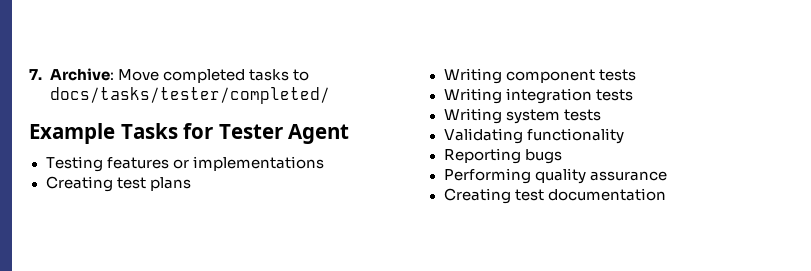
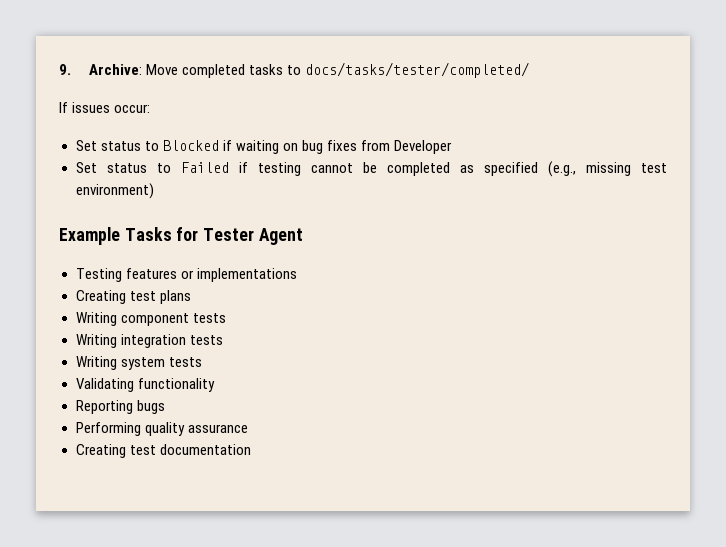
- 7. Archive: Move completed tasks to docs/tasks/tester/completed/
+ 9. Archive: Move completed tasks to docs/tasks/tester/completed/
+ If issues occur:
+ Set status to Blocked if waiting on bug fixes from Developer
+ Set status to Failed if testing cannot be completed as specified (e.g., missing test environment)

